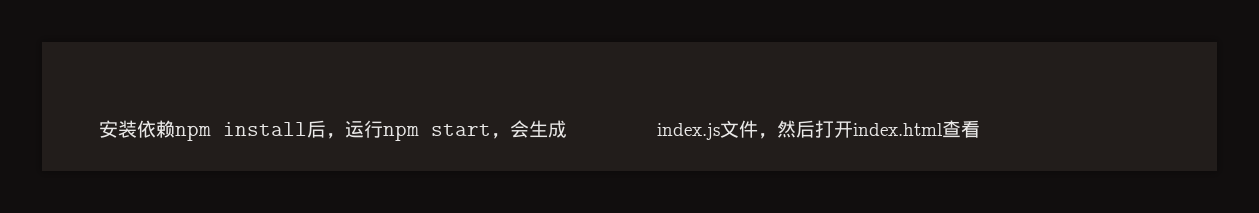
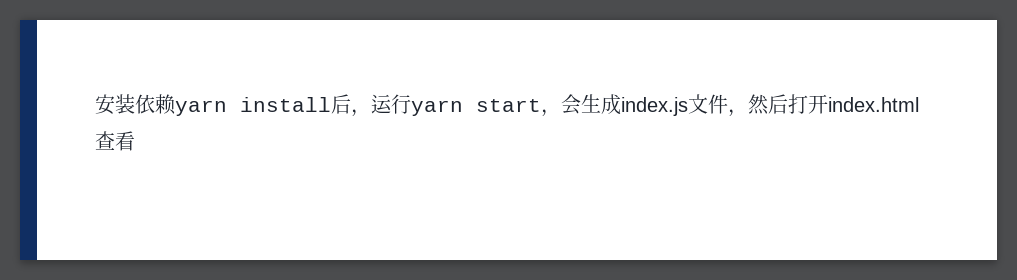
- 安装依赖npm install后，运行npm start，会生成index.js文件，然后打开index.html查看
+ 安装依赖yarn install后，运行yarn start，会生成index.js文件，然后打开index.html查看

